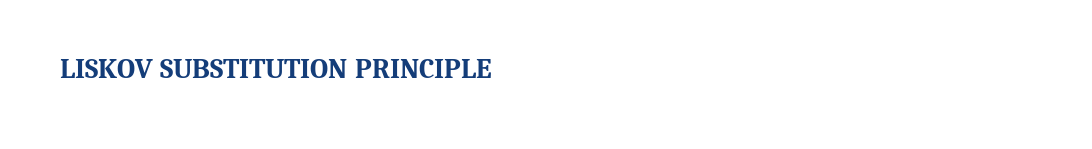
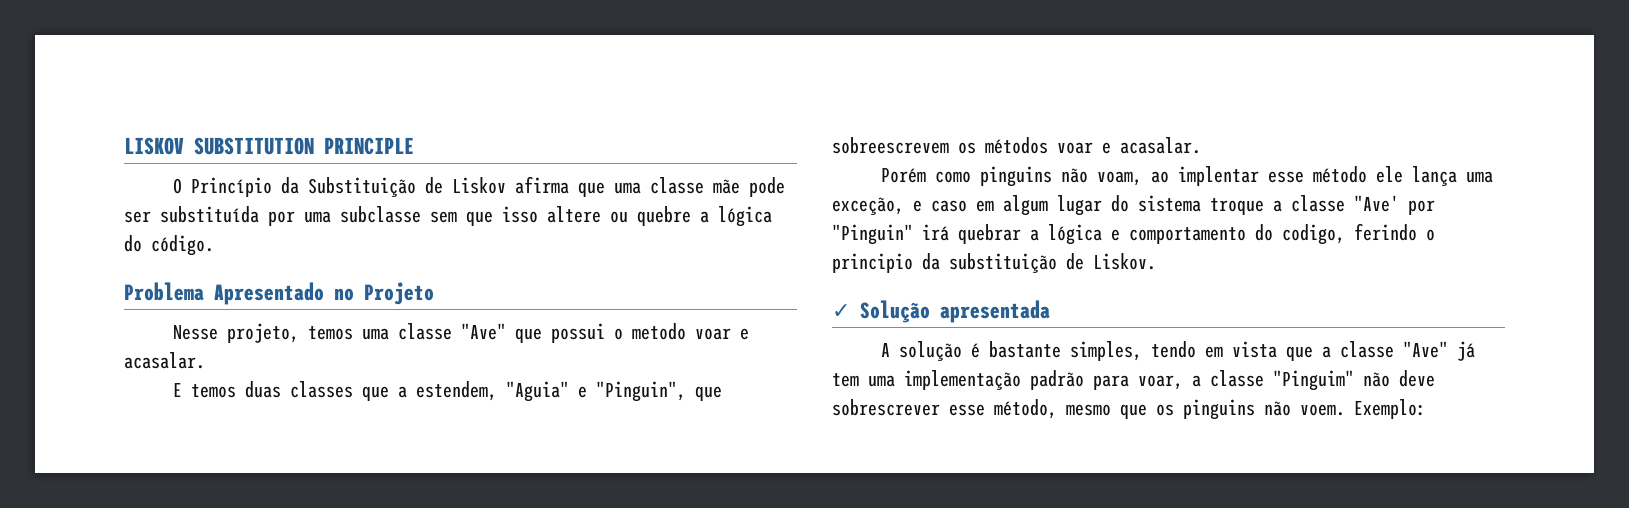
+ O Princípio da Substituição de Liskov afirma que uma classe mãe pode ser substituída por uma subclasse sem que isso altere ou quebre a lógica do código.
+ Problema Apresentado no Projeto
+ Nesse projeto, temos uma classe "Ave" que possui o metodo voar e acasalar.
+ E temos duas classes que a estendem, "Aguia" e "Pinguin", que sobreescrevem os métodos voar e acasalar.
+ Porém como pinguins não voam, ao implentar esse método ele lança uma exceção, e caso em algum lugar do sistema troque a classe "Ave' por "Pinguin" irá quebrar a lógica e comportamento do codigo, ferindo o principio da substituição de Liskov.
+ ✓ Solução apresentada
+ A solução é bastante simples, tendo em vista que a classe "Ave" já tem uma implementação padrão para voar, a classe "Pinguim" não deve sobrescrever esse método, mesmo que os pinguins não voem. Exemplo:

